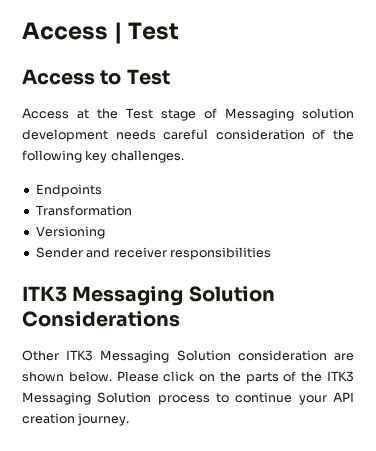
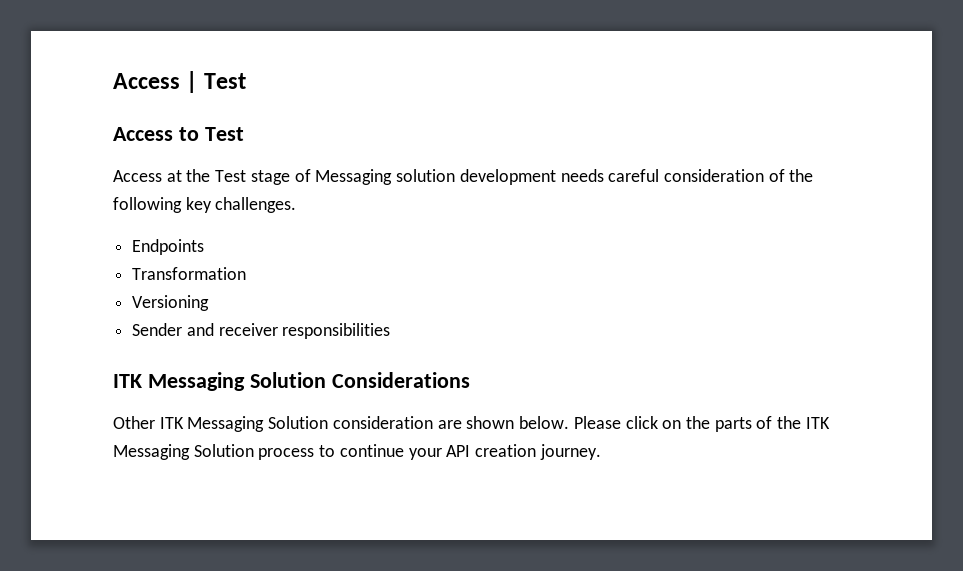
- ITK3 Messaging Solution Considerations
+ ITK Messaging Solution Considerations
- Other ITK3 Messaging Solution consideration are shown below.
+ Other ITK Messaging Solution consideration are shown below.
- Please click on the parts of the ITK3 Messaging Solution process to continue your API creation journey.
+ Please click on the parts of the ITK Messaging Solution process to continue your API creation journey.

